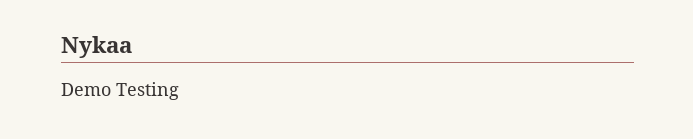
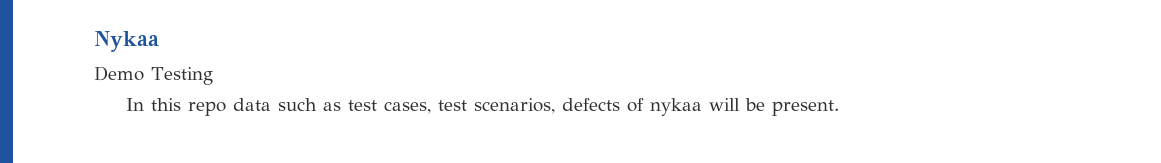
+ In this repo data such as test cases, test scenarios, defects of nykaa will be present.

